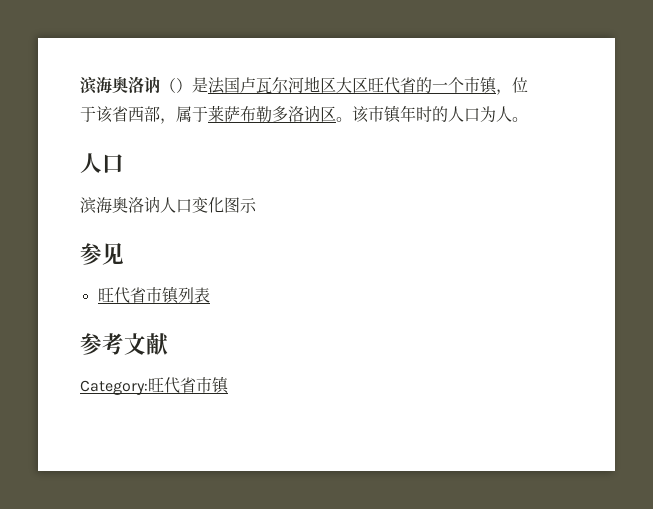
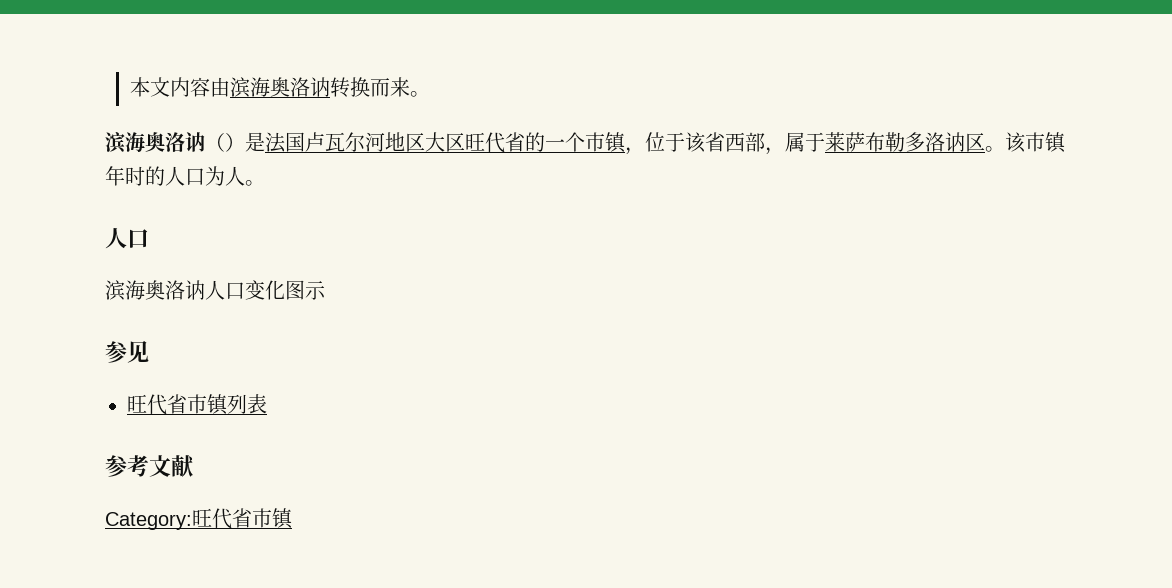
+ 本文内容由滨海奥洛讷转换而来。

